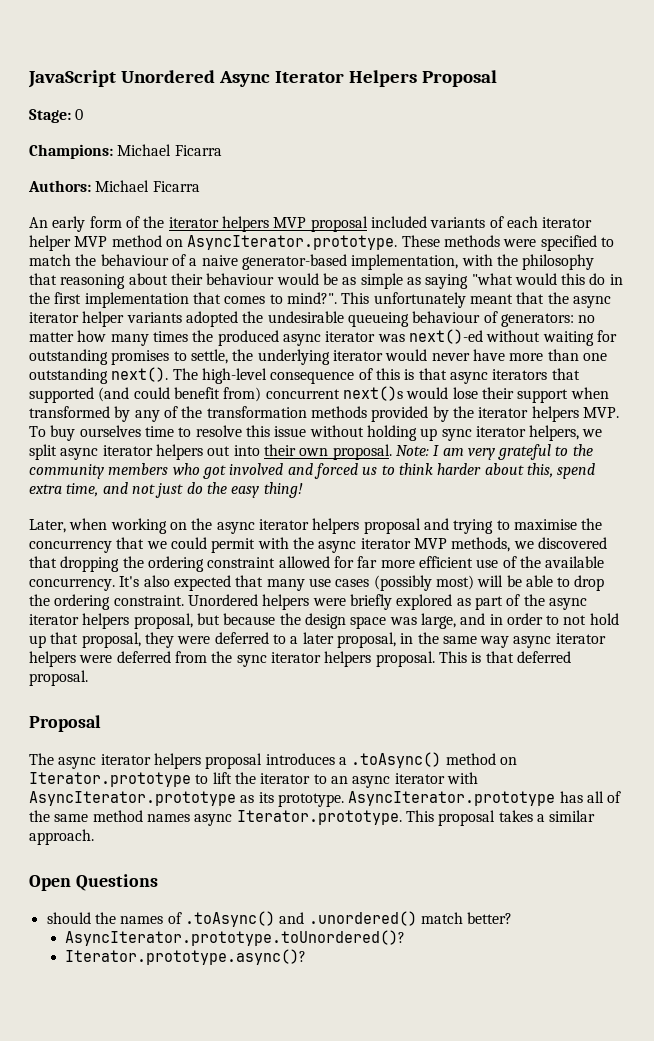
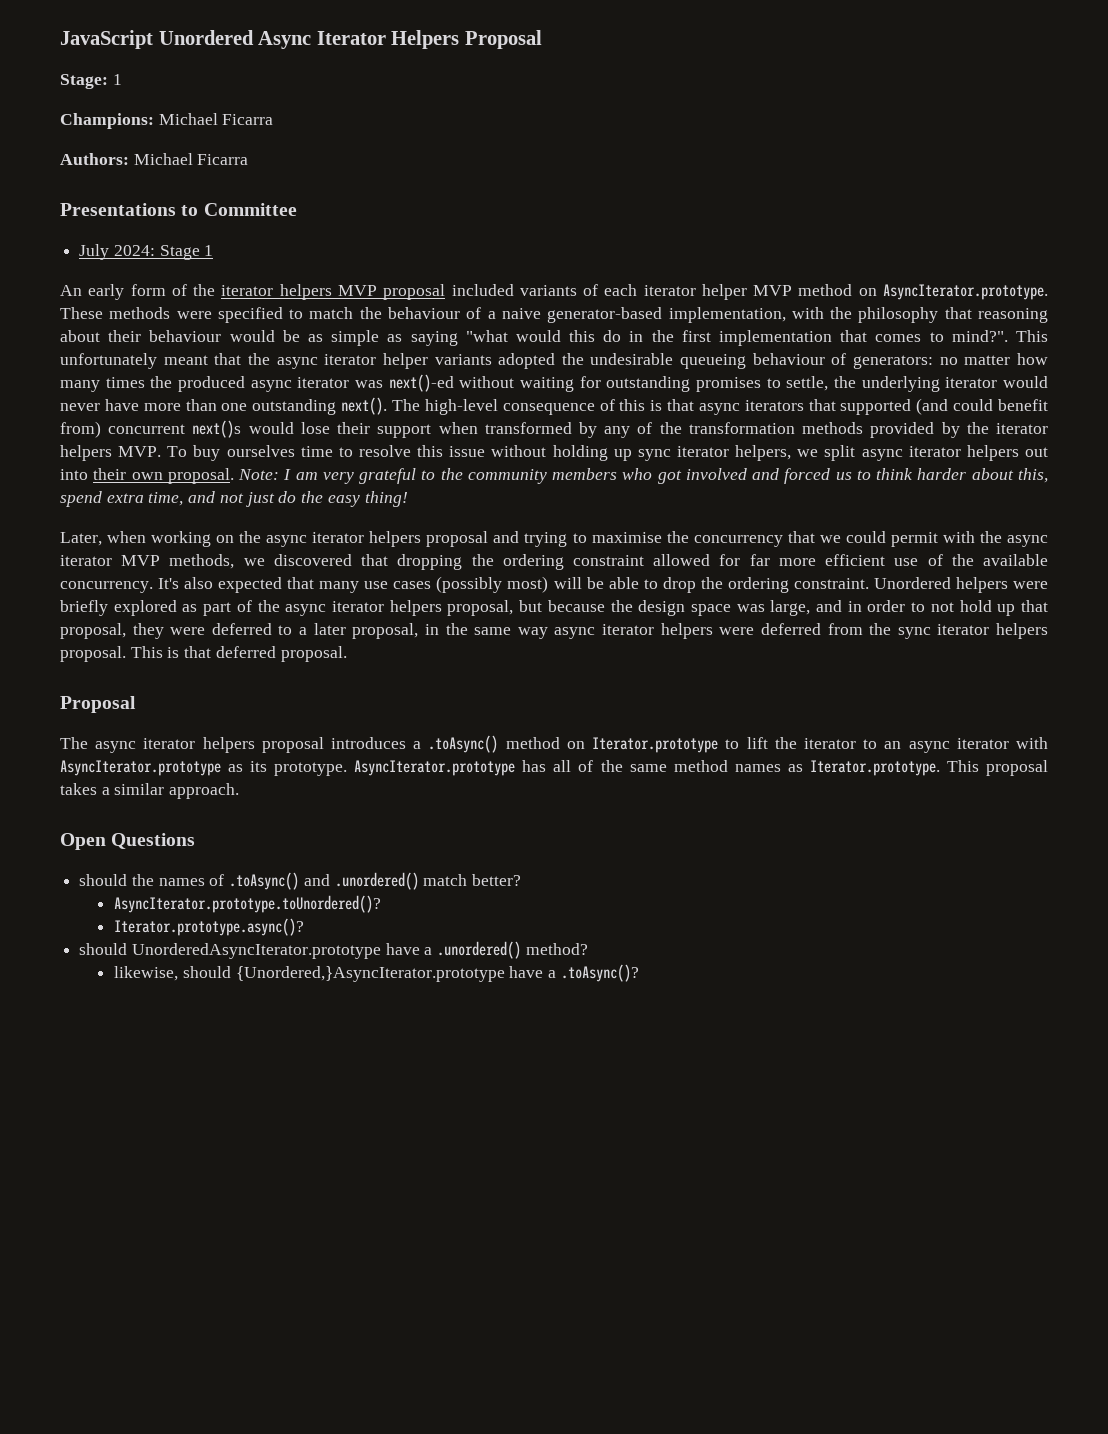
- Stage: 0
+ Stage: 1
+ Presentations to Committee
+ July 2024: Stage 1
- AsyncIterator.prototype has all of the same method names async Iterator.prototype. This proposal takes a similar approach.
+ AsyncIterator.prototype has all of the same method names as Iterator.prototype. This proposal takes a similar approach.
+ should UnorderedAsyncIterator.prototype have a .unordered() method?
+ likewise, should {Unordered,}AsyncIterator.prototype have a .toAsync()?

